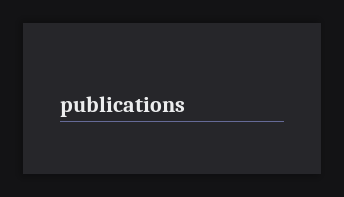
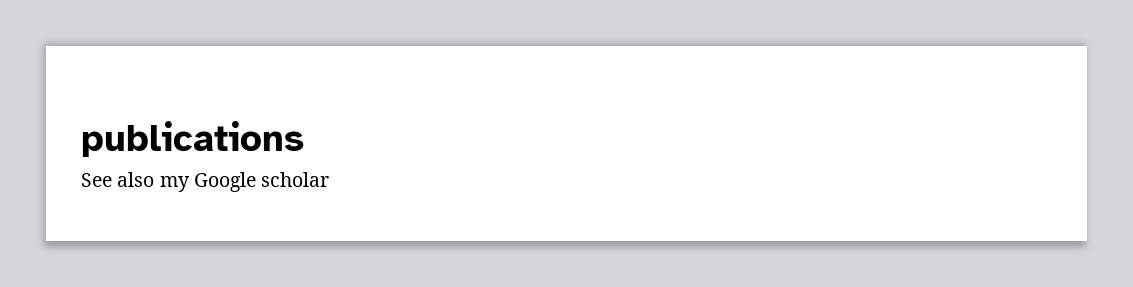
+ See also my Google scholar

